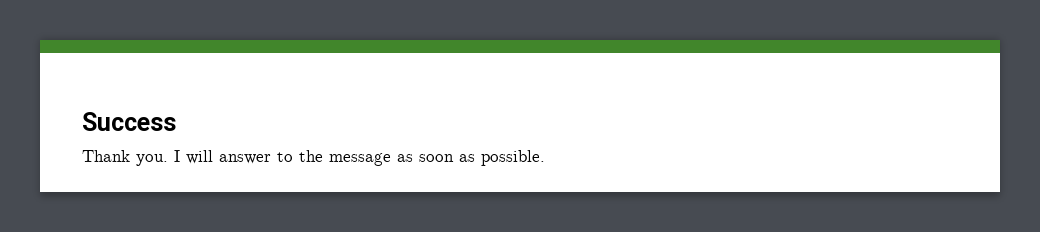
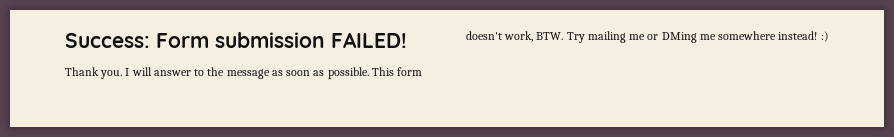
- Success
+ Success: Form submission FAILED!
+ This form doesn't work, BTW. Try mailing me or DMing me somewhere instead! :)

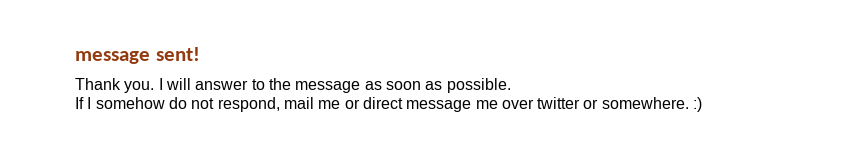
- Success: Form submission FAILED!
+ message sent!
- I will answer to the message as soon as possible. This form doesn't work, BTW. Try mailing me or DMing me somewhere instead! :)
+ I will answer to the message as soon as possible.
+ If I somehow do not respond, mail me or direct message me over twitter or somewhere. :)

